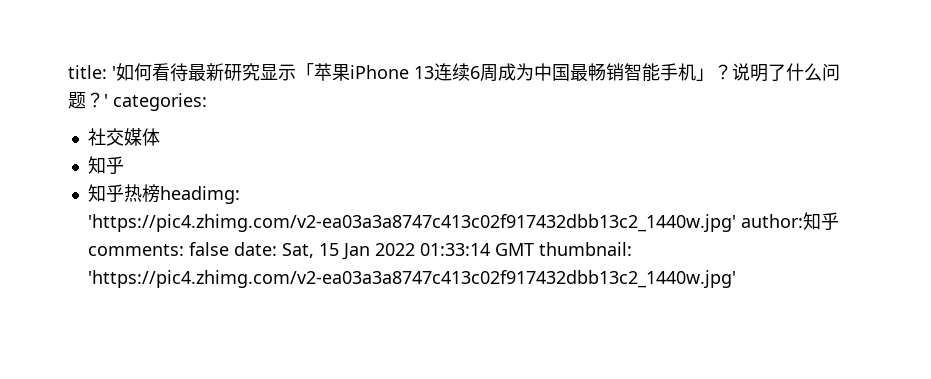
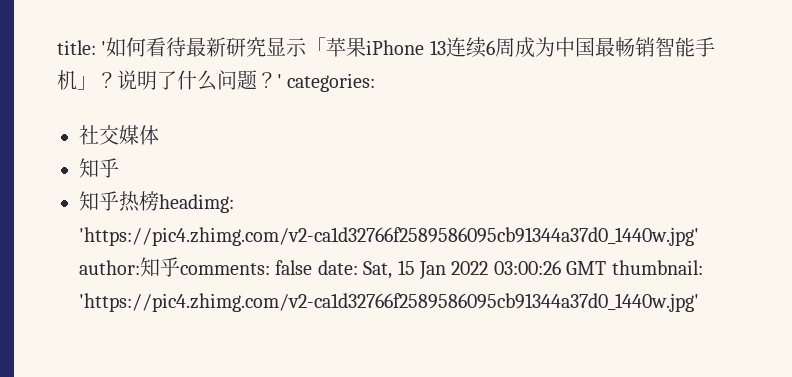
- 知乎热榜headimg: 'https://pic4.zhimg.com/v2-ea03a3a8747c413c02f917432dbb13c2_1440w.jpg' author:知乎comments: false date: Sat, 15 Jan 2022 01:33:14 GMT thumbnail: 'https://pic4.zhimg.com/v2-ea03a3a8747c413c02f917432dbb13c2_1440w.jpg'
+ 知乎热榜headimg: 'https://pic4.zhimg.com/v2-ca1d32766f2589586095cb91344a37d0_1440w.jpg' author:知乎comments: false date: Sat, 15 Jan 2022 03:00:26 GMT thumbnail: 'https://pic4.zhimg.com/v2-ca1d32766f2589586095cb91344a37d0_1440w.jpg'

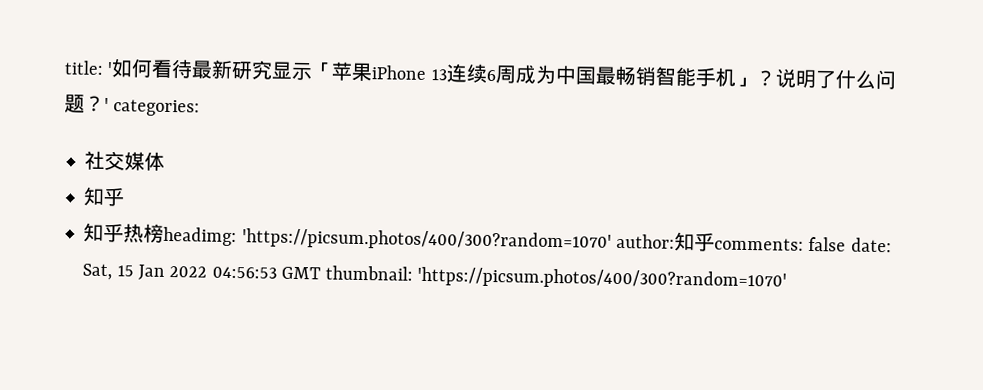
- 知乎热榜headimg: 'https://pic4.zhimg.com/v2-ca1d32766f2589586095cb91344a37d0_1440w.jpg' author:知乎comments: false date: Sat, 15 Jan 2022 03:00:26 GMT thumbnail: 'https://pic4.zhimg.com/v2-ca1d32766f2589586095cb91344a37d0_1440w.jpg'
+ 知乎热榜headimg: 'https://picsum.photos/400/300?random=1070' author:知乎comments: false date: Sat, 15 Jan 2022 04:56:53 GMT thumbnail: 'https://picsum.photos/400/300?random=1070'

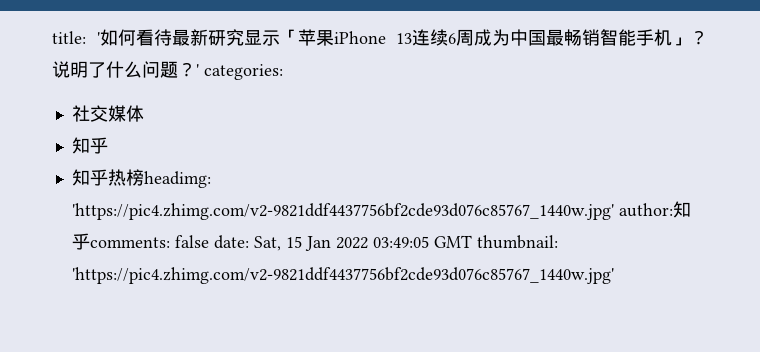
- 知乎热榜headimg: 'https://picsum.photos/400/300?random=1070' author:知乎comments: false date: Sat, 15 Jan 2022 04:56:53 GMT thumbnail: 'https://picsum.photos/400/300?random=1070'
+ 知乎热榜headimg: 'https://pic4.zhimg.com/v2-9821ddf4437756bf2cde93d076c85767_1440w.jpg' author:知乎comments: false date: Sat, 15 Jan 2022 03:49:05 GMT thumbnail: 'https://pic4.zhimg.com/v2-9821ddf4437756bf2cde93d076c85767_1440w.jpg'

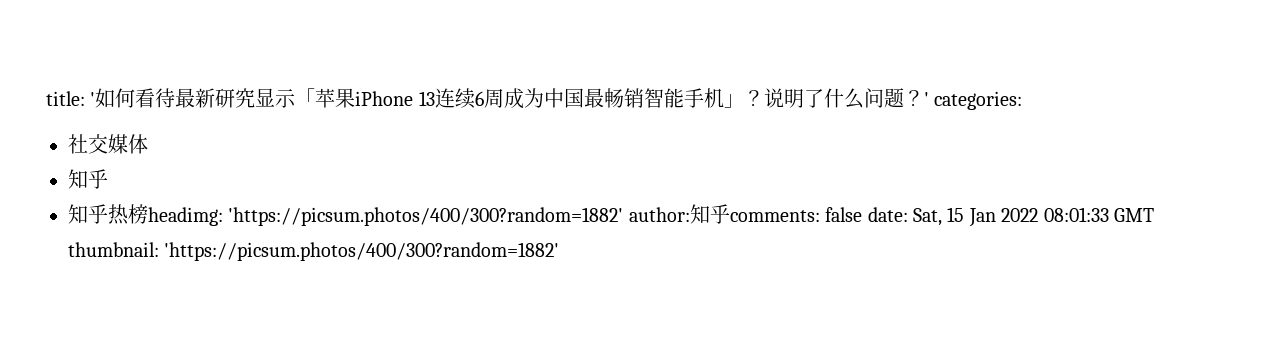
- 知乎热榜headimg: 'https://pic4.zhimg.com/v2-9821ddf4437756bf2cde93d076c85767_1440w.jpg' author:知乎comments: false date: Sat, 15 Jan 2022 03:49:05 GMT thumbnail: 'https://pic4.zhimg.com/v2-9821ddf4437756bf2cde93d076c85767_1440w.jpg'
+ 知乎热榜headimg: 'https://picsum.photos/400/300?random=1882' author:知乎comments: false date: Sat, 15 Jan 2022 08:01:33 GMT thumbnail: 'https://picsum.photos/400/300?random=1882'

